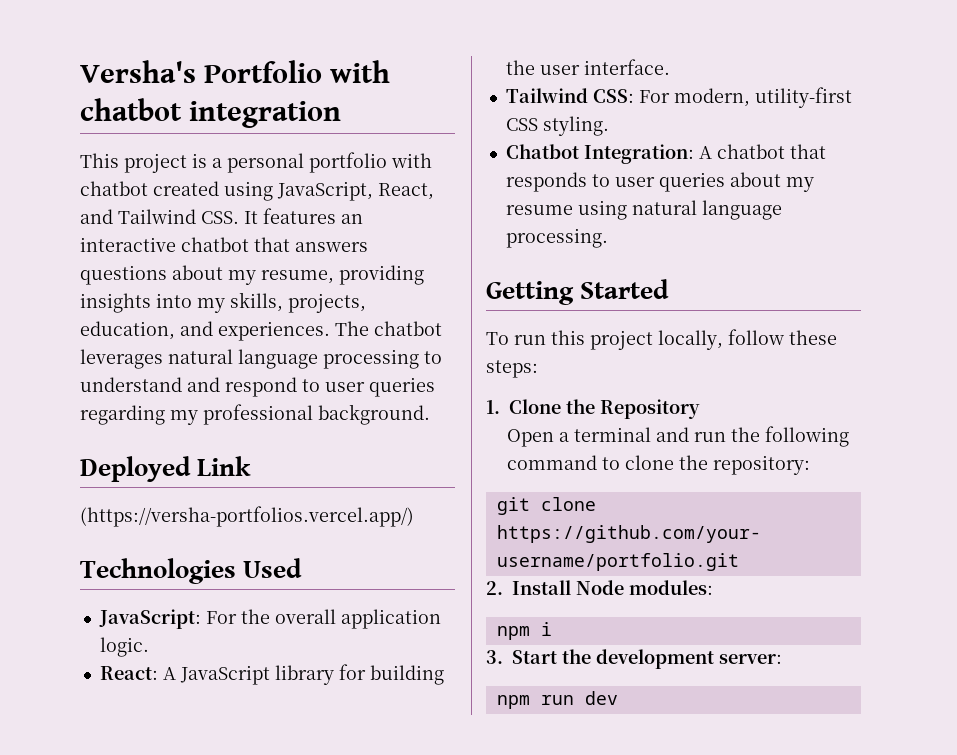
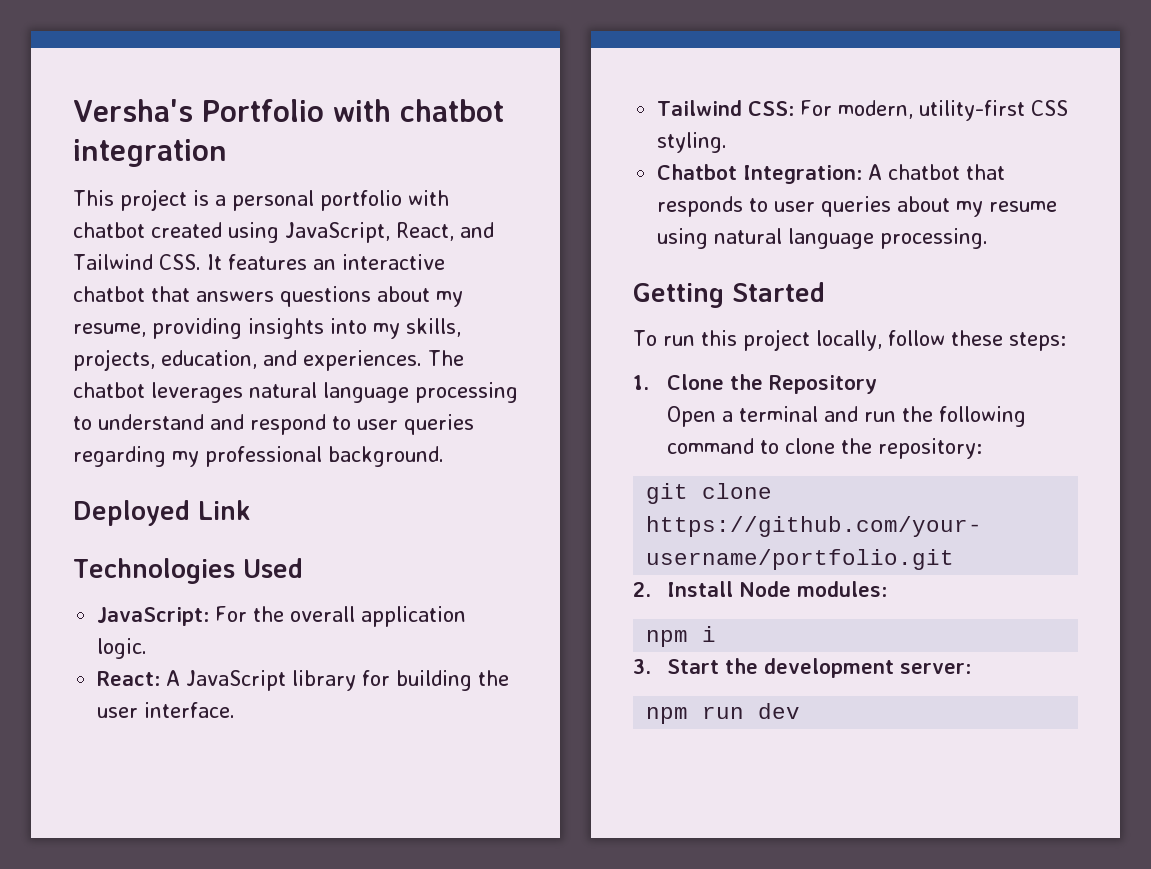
- (https://versha-portfolios.vercel.app/)

